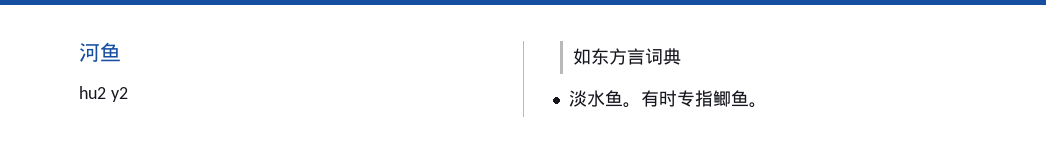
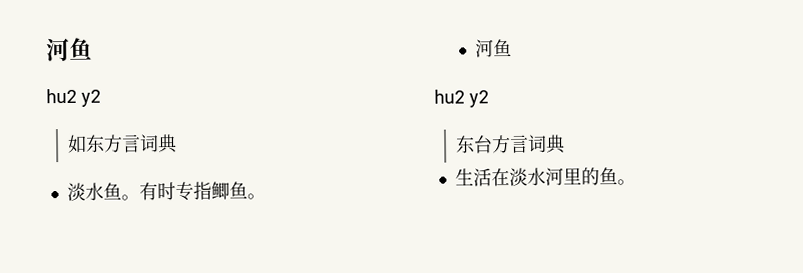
  有时专指鲫鱼。
+ 河鱼
+ hu2 y2
+ 东台方言词典
+ 生活在淡水河里的鱼。

